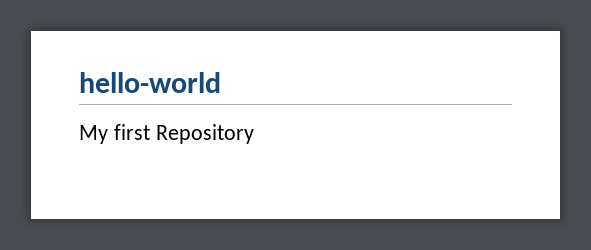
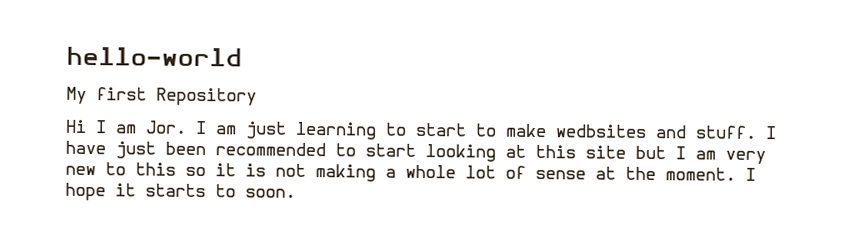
+ Hi I am Jor. I am just learning to start to make wedbsites and stuff. I have just been recommended to start looking at this site but I am very new to this so it is not making a whole lot of sense at the moment. I hope it starts to soon.

